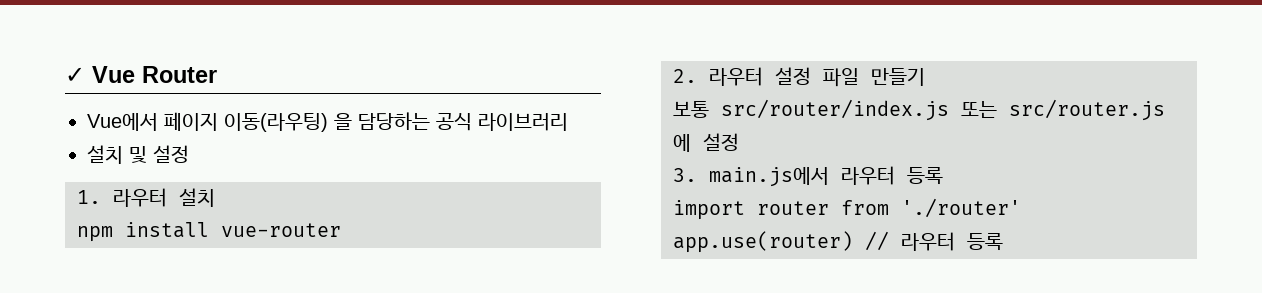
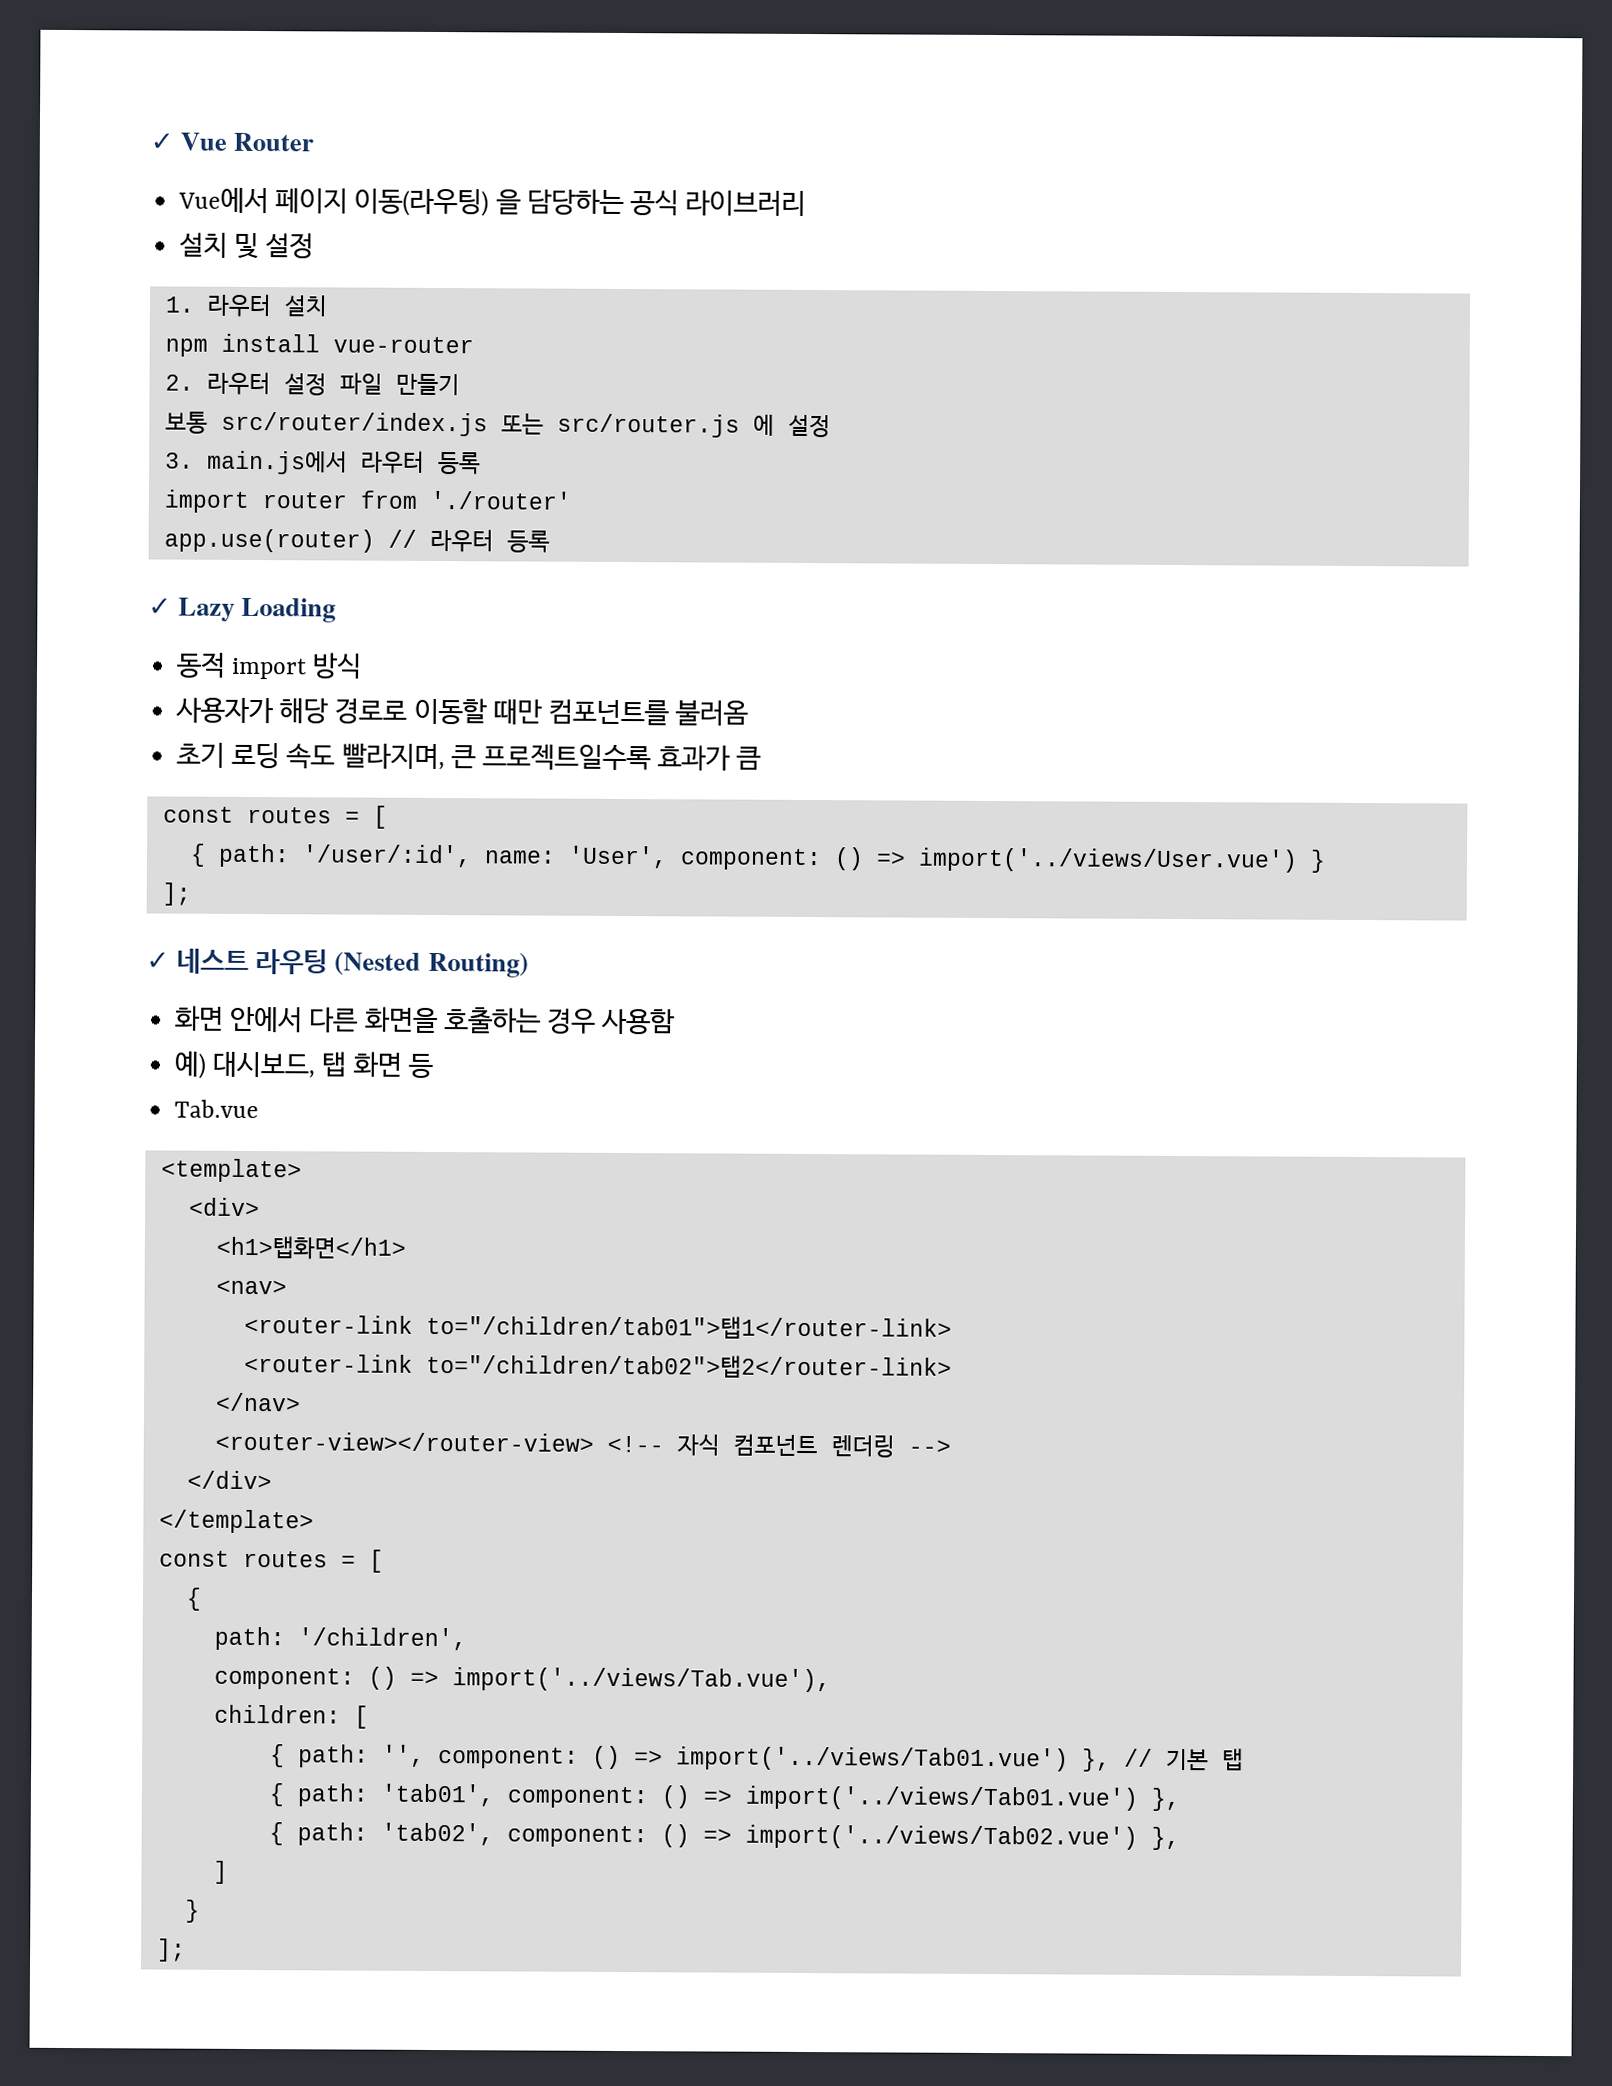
+ ✓ Lazy Loading
+ 동적 import 방식
+ 사용자가 해당 경로로 이동할 때만 컴포넌트를 불러옴
+ 초기 로딩 속도 빨라지며, 큰 프로젝트일수록 효과가 큼
+ const routes = [
+ { path: '/user/:id', name: 'User', component: () => import('../views/User.vue') }
+ ];
+ ✓ 네스트 라우팅 (Nested Routing)
+ 화면 안에서 다른 화면을 호출하는 경우 사용함
+ 예) 대시보드, 탭 화면 등
+ Tab.vue
+ <template>
+ <div>
+ <h1>탭화면</h1>
+ <nav>
+ <router-link to="/children/tab01">탭1</router-link>
+ <router-link to="/children/tab02">탭2</router-link>
+ </nav>
+ <router-view></router-view> <!-- 자식 컴포넌트 렌더링 -->
+ </div>
+ </template>
+ const routes = [
+ {
+ path: '/children',
+ component: () => import('../views/Tab.vue'),
+ children: [
+ { path: '', component: () => import('../views/Tab01.vue') }, // 기본 탭
+ { path: 'tab01', component: () => import('../views/Tab01.vue') },
+ { path: 'tab02', component: () => import('../views/Tab02.vue') },
+ ]
+ }
+ ];

